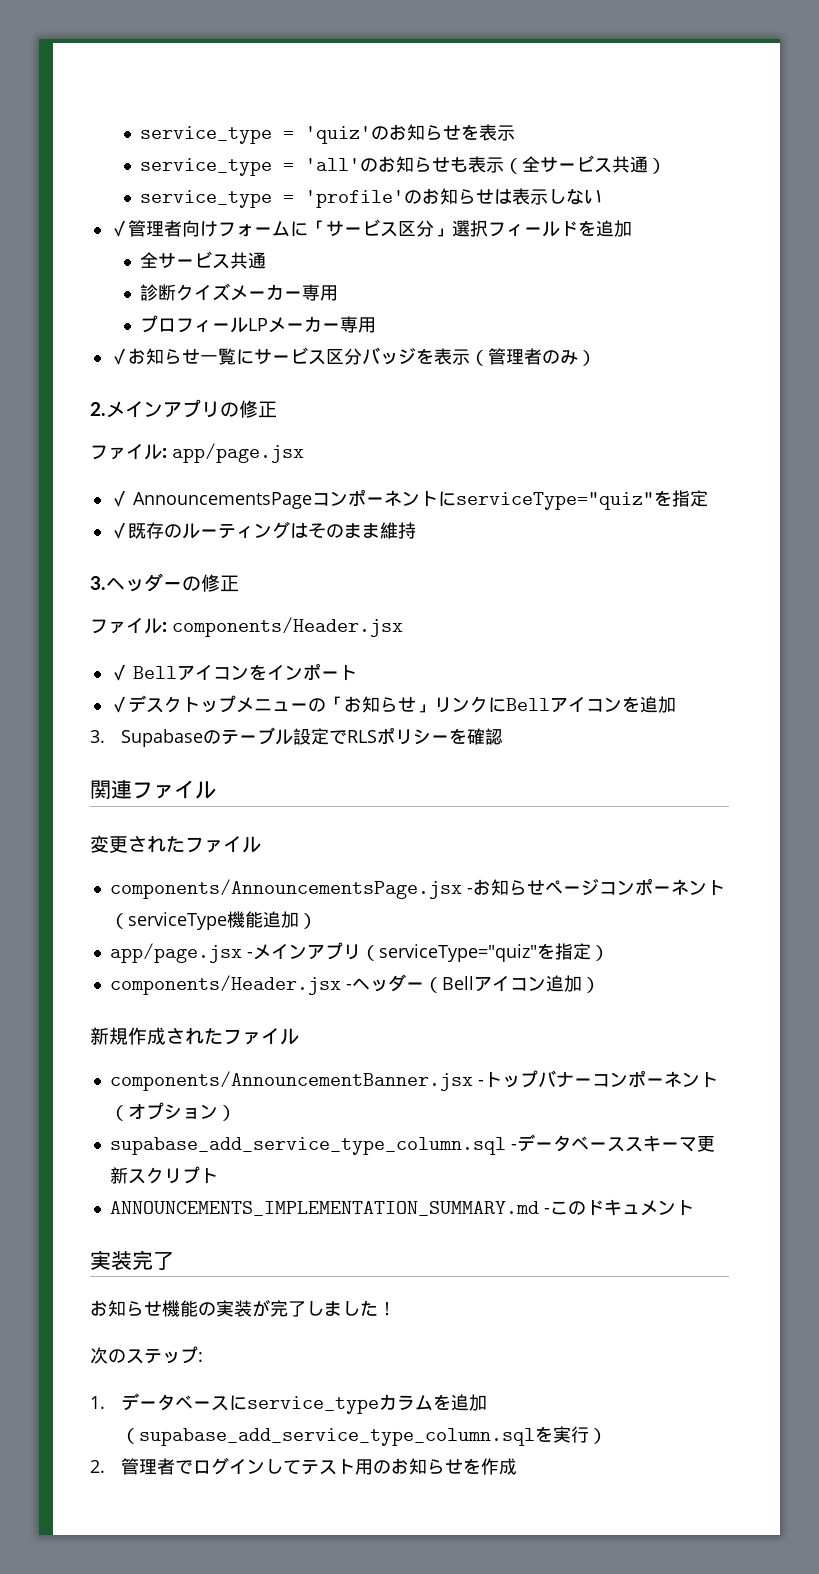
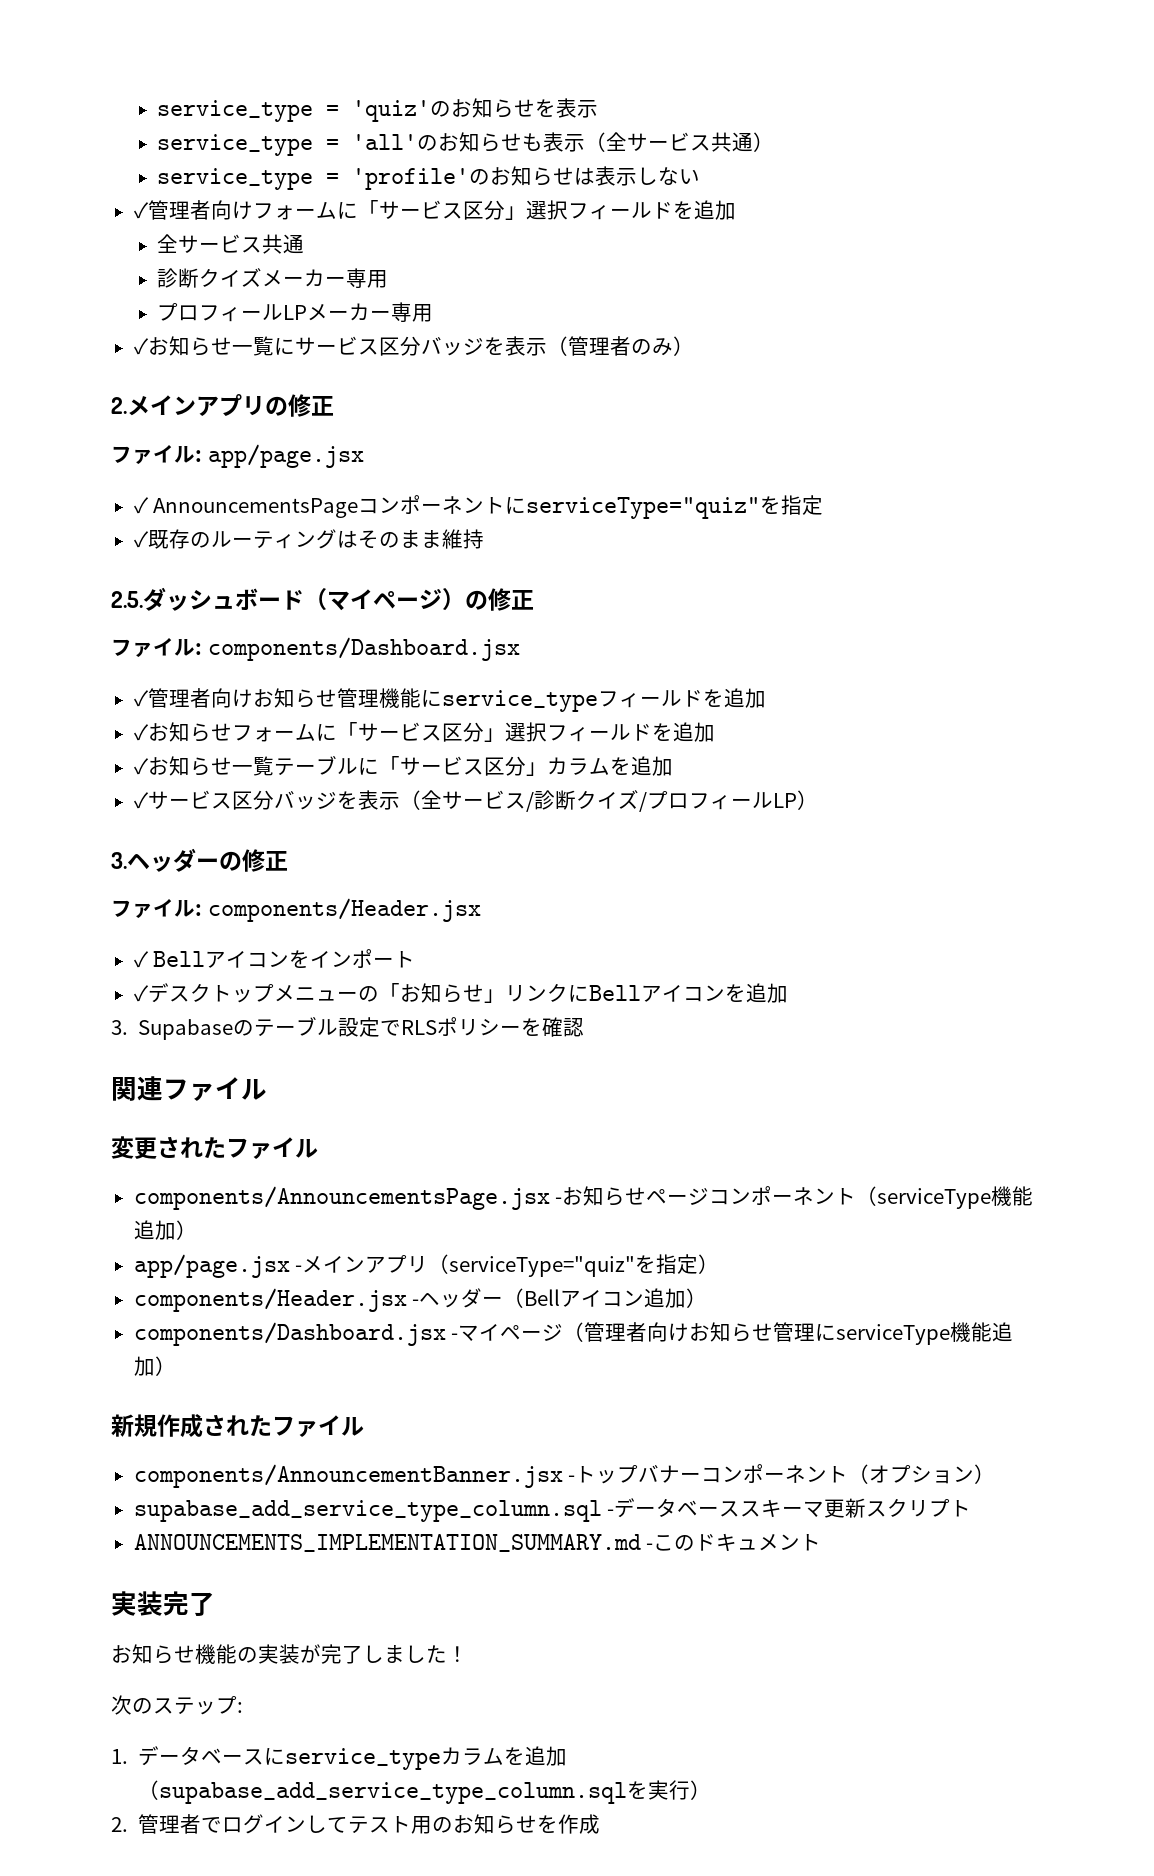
+ 2.5.ダッシュボード（マイページ）の修正
+ ファイル: components/Dashboard.jsx
+ ✓管理者向けお知らせ管理機能にservice_typeフィールドを追加
+ ✓お知らせフォームに「サービス区分」選択フィールドを追加
+ ✓お知らせ一覧テーブルに「サービス区分」カラムを追加
+ ✓サービス区分バッジを表示（全サービス/診断クイズ/プロフィールLP）
+ components/Dashboard.jsx -マイページ（管理者向けお知らせ管理にserviceType機能追加）

